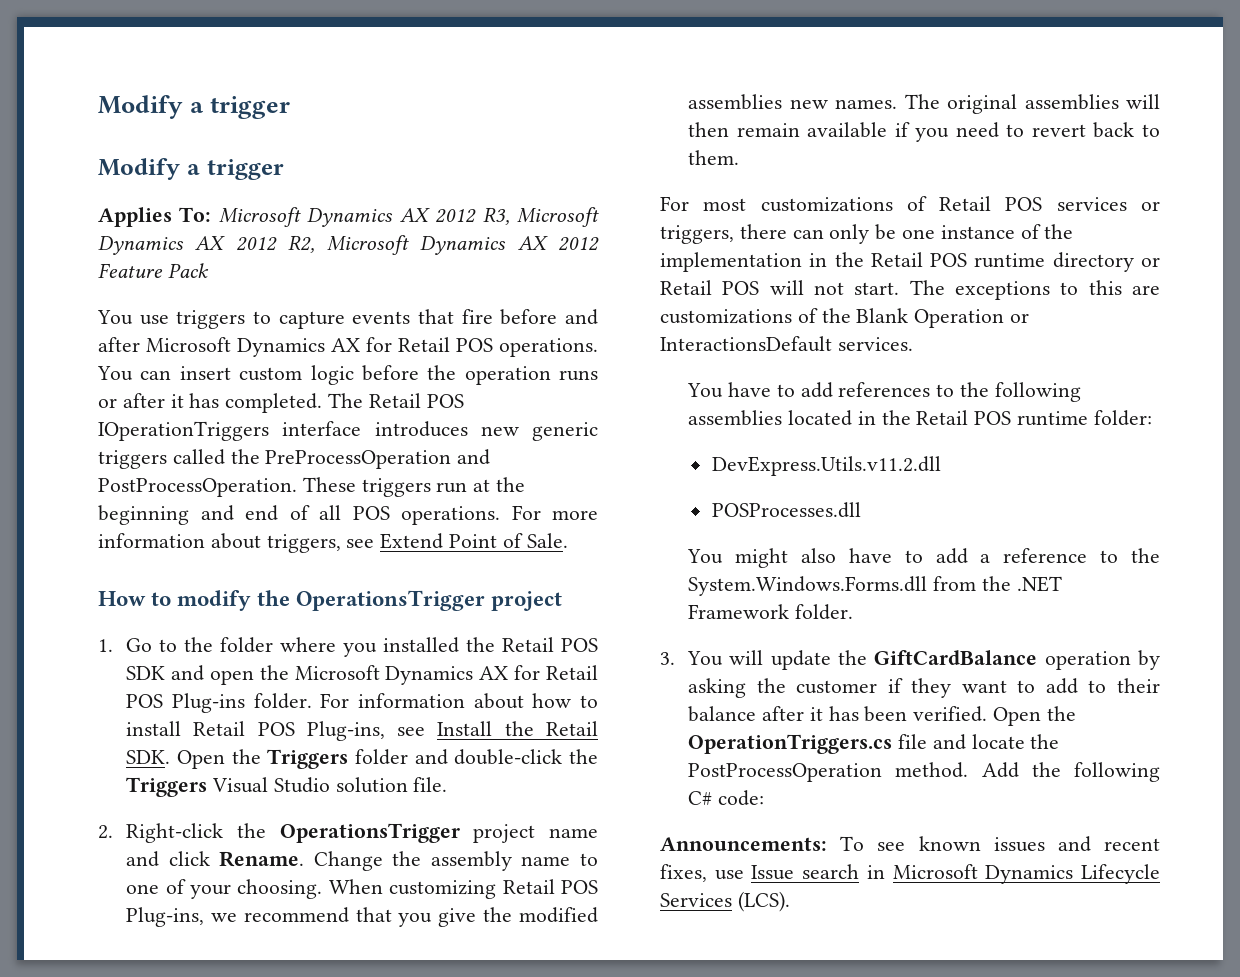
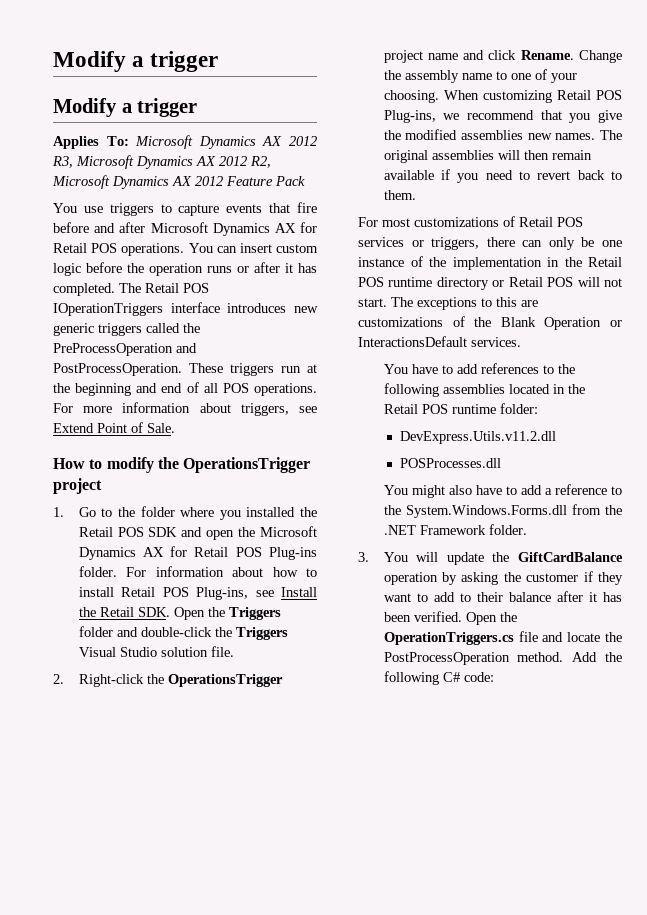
- Announcements: To see known issues and recent fixes, use Issue search in Microsoft Dynamics Lifecycle Services (LCS).

